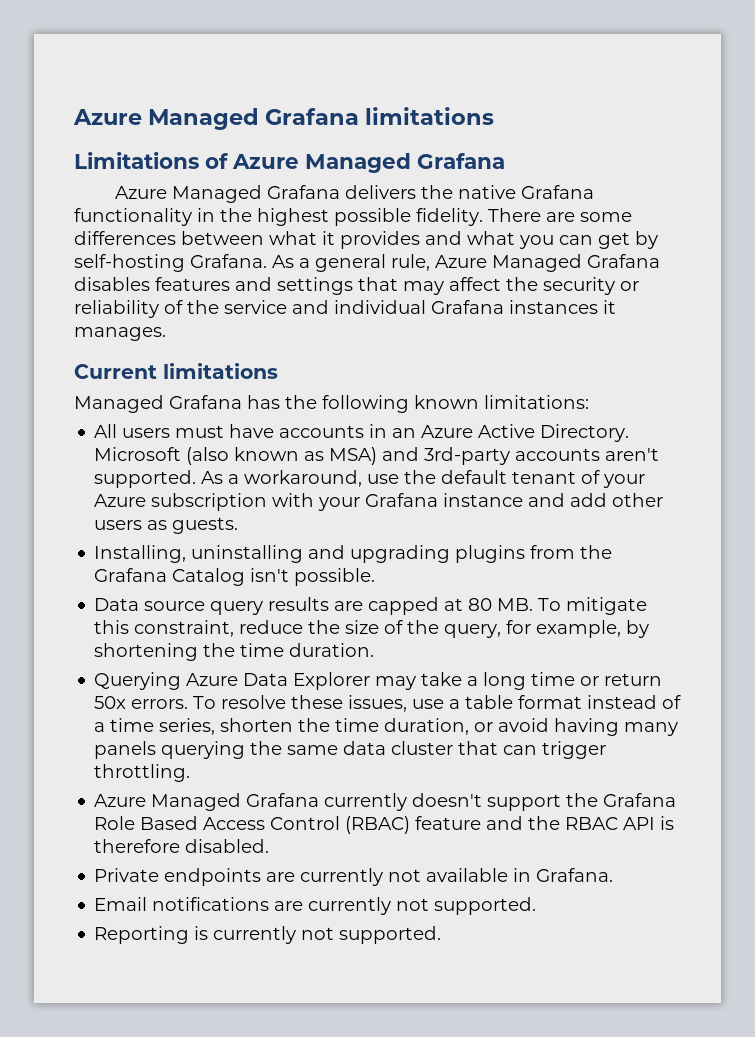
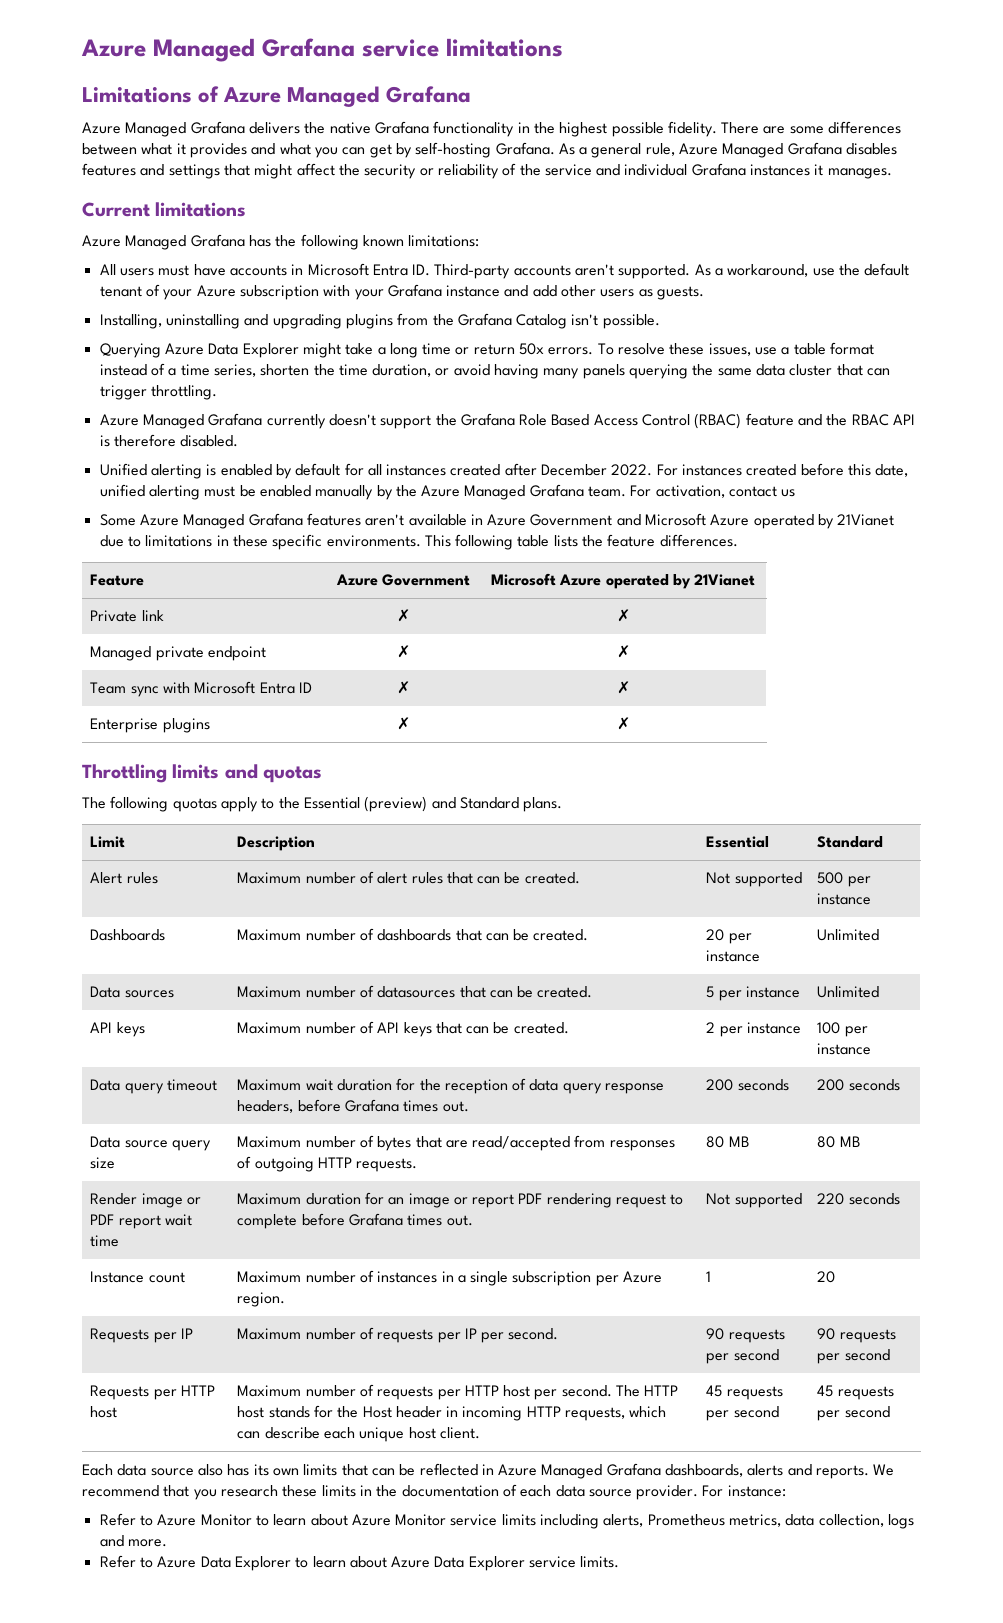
- Azure Managed Grafana limitations
+ Azure Managed Grafana service limitations
- As a general rule, Azure Managed Grafana disables features and settings that may affect the security or reliability of the service and individual Grafana instances it manages.
+ As a general rule, Azure Managed Grafana disables features and settings that might affect the security or reliability of the service and individual Grafana instances it manages.
- Managed Grafana has the following known limitations:
+ Azure Managed Grafana has the following known limitations:
- All users must have accounts in an Azure Active Directory. Microsoft (also known as MSA) and 3rd-party accounts aren't supported.
+ All users must have accounts in Microsoft Entra ID. Third-party accounts aren't supported.
- Data source query results are capped at 80 MB. To mitigate this constraint, reduce the size of the query, for example, by shortening the time duration.
- Querying Azure Data Explorer may take a long time or return 50x errors.
+ Querying Azure Data Explorer might take a long time or return 50x errors.
- Private endpoints are currently not available in Grafana.
- Email notifications are currently not supported.
- Reporting is currently not supported.
+ Unified alerting is enabled by default for all instances created after December 2022. For instances created before this date, unified alerting must be enabled manually by the Azure Managed Grafana team. For activation, contact us
+ Some Azure Managed Grafana features aren't available in Azure Government and Microsoft Azure operated by 21Vianet due to limitations in these specific environments. This following table lists the feature differences.
+ Feature | Azure Government | Microsoft Azure operated by 21Vianet
+ Private link | ✗ | ✗
+ Managed private endpoint | ✗ | ✗
+ Team sync with Microsoft Entra ID | ✗ | ✗
+ Enterprise plugins | ✗ | ✗
+ Throttling limits and quotas
+ The following quotas apply to the Essential (preview) and Standard plans.
+ Limit | Description | Essential | Standard
+ Alert rules | Maximum number of alert rules that can be created. | Not supported | 500 per instance
+ Dashboards | Maximum number of dashboards that can be created. | 20 per instance | Unlimited
+ Data sources | Maximum number of datasources that can be created. | 5 per instance | Unlimited
+ API keys | Maximum number of API keys that can be created. | 2 per instance | 100 per instance
+ Data query timeout | Maximum wait duration for the reception of data query response headers, before Grafana times out. | 200 seconds | 200 seconds
+ Data source query size | Maximum number of bytes that are read/accepted from responses of outgoing HTTP requests. | 80 MB | 80 MB
+ Render image or PDF report wait time | Maximum duration for an image or report PDF rendering request to complete before Grafana times out. | Not supported | 220 seconds
+ Instance count | Maximum number of instances in a single subscription per Azure region. | 1 | 20
+ Requests per IP | Maximum number of requests per IP per second. | 90 requests per second | 90 requests per second
+ Requests per HTTP host | Maximum number of requests per HTTP host per second. The HTTP host stands for the Host header in incoming HTTP requests, which can describe each unique host client. | 45 requests per second | 45 requests per second
+ Each data source also has its own limits that can be reflected in Azure Managed Grafana dashboards, alerts and reports. We recommend that you research these limits in the documentation of each data source provider. For instance:
+ Refer to Azure Monitor to learn about Azure Monitor service limits including alerts, Prometheus metrics, data collection, logs and more.
+ Refer to Azure Data Explorer to learn about Azure Data Explorer service limits.

